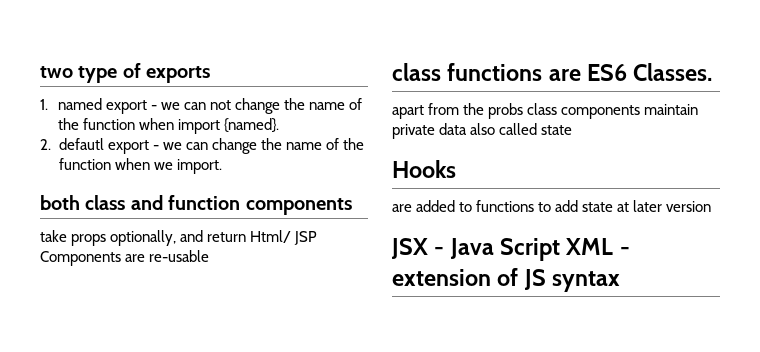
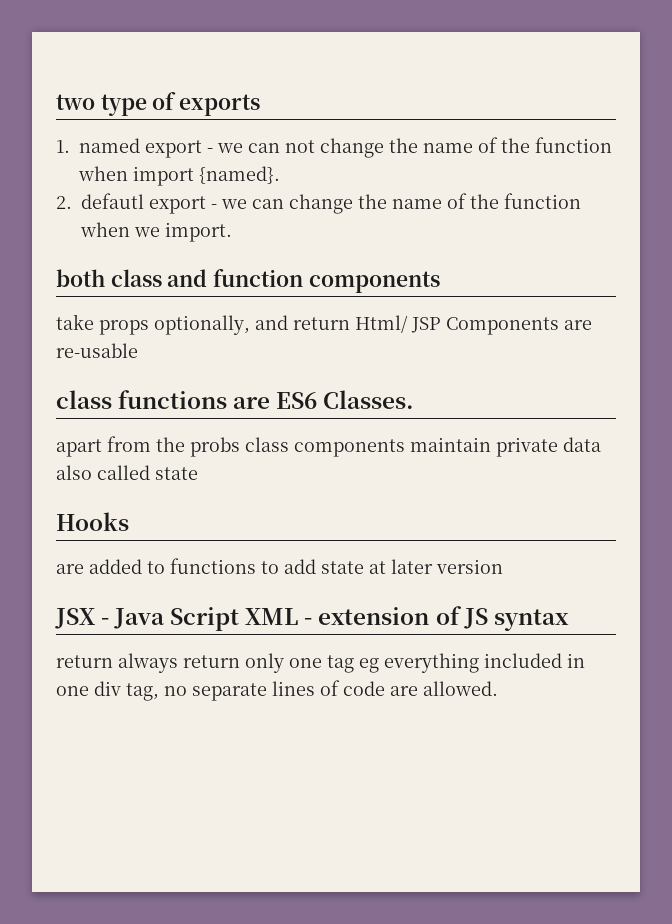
+ return always return only one tag eg everything included in one div tag, no separate lines of code are allowed.

